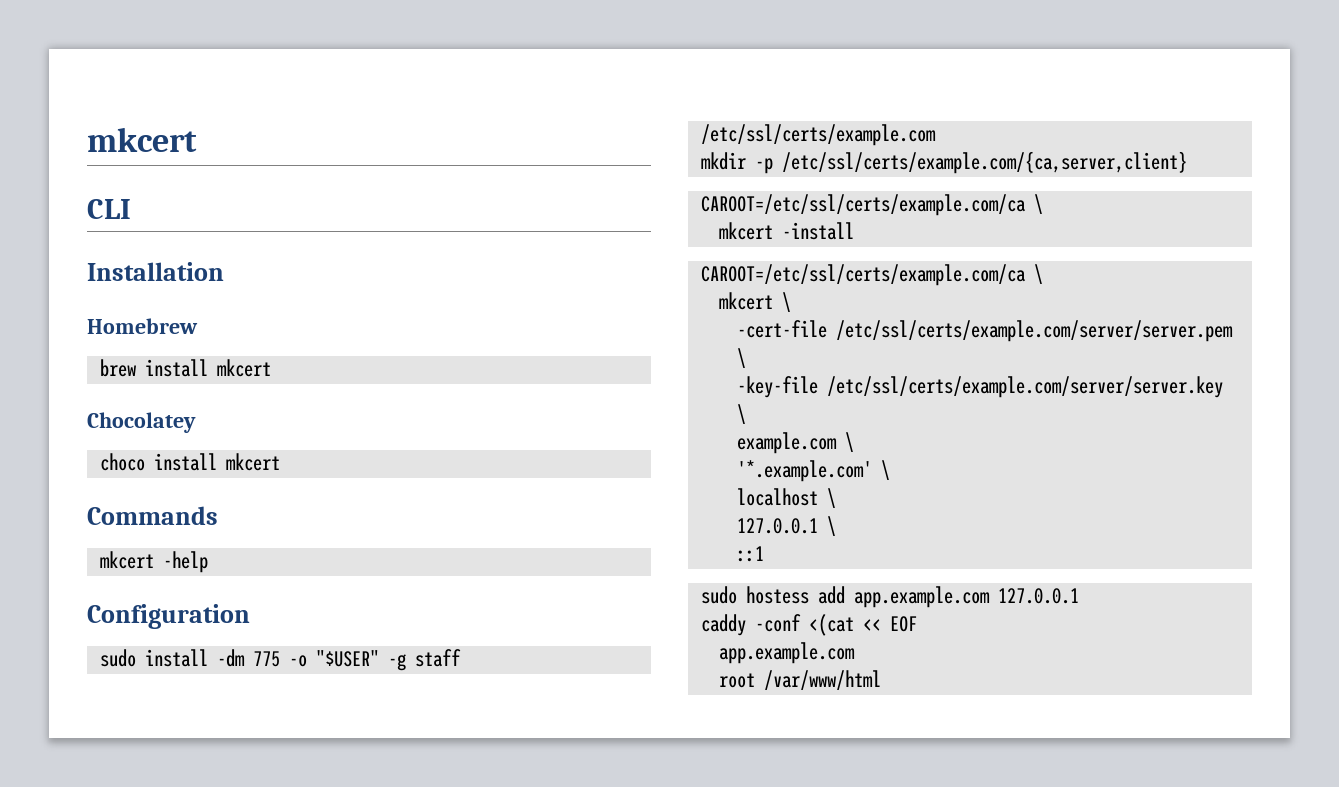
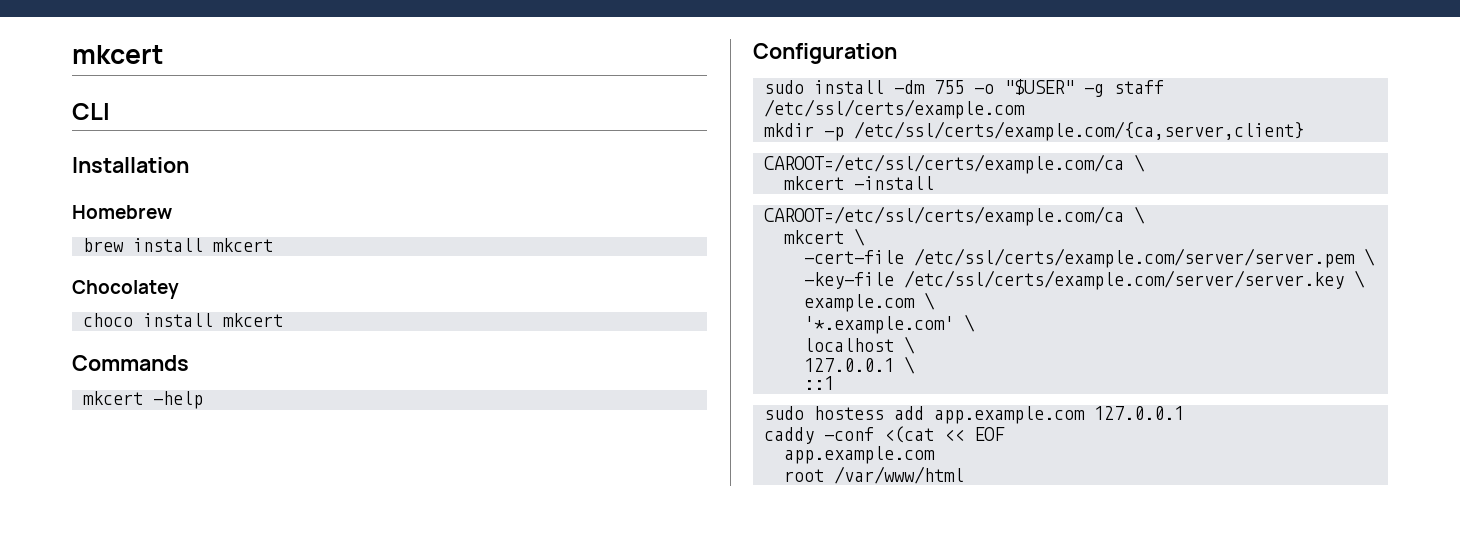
- sudo install -dm 775 -o "$USER" -g staff /etc/ssl/certs/example.com
+ sudo install -dm 755 -o "$USER" -g staff /etc/ssl/certs/example.com

